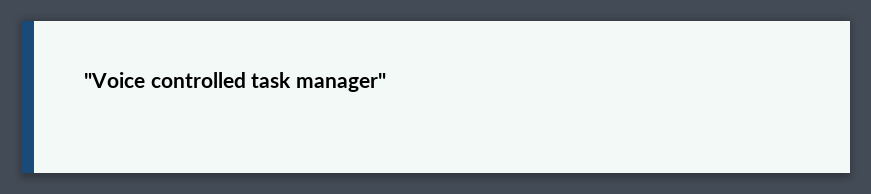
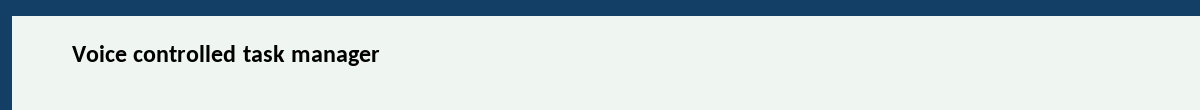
- "Voice controlled task manager"
+ Voice controlled task manager

